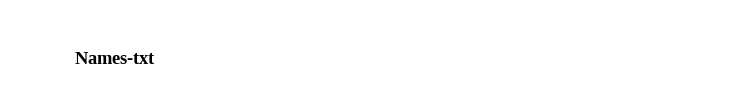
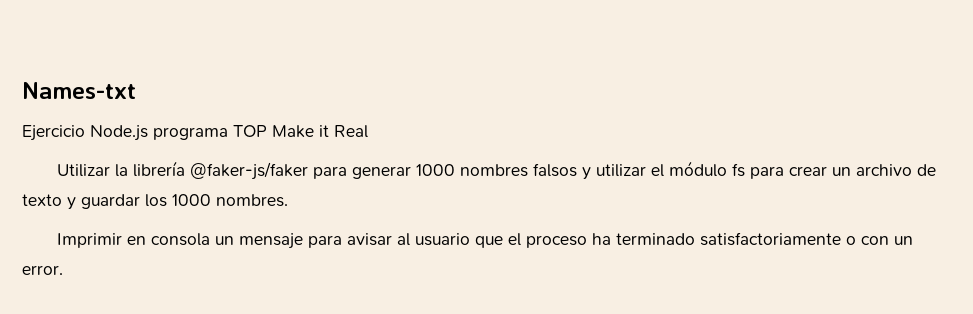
+ Ejercicio Node.js programa TOP Make it Real
+ Utilizar la librería @faker-js/faker para generar 1000 nombres falsos y utilizar el módulo fs para crear un archivo de texto y guardar los 1000 nombres.
+ Imprimir en consola un mensaje para avisar al usuario que el proceso ha terminado satisfactoriamente o con un error.

